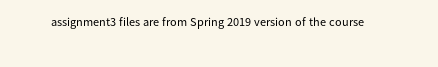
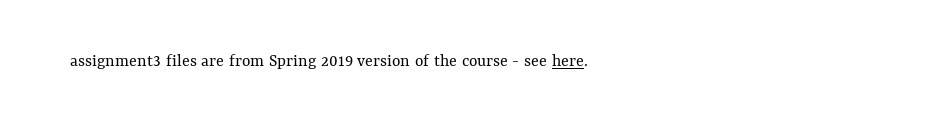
- assignment3 files are from Spring 2019 version of the course
+ assignment3 files are from Spring 2019 version of the course - see here.

